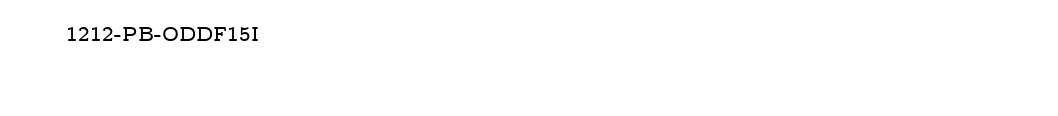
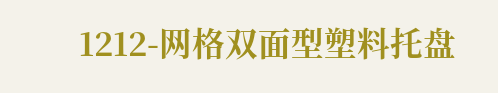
- 1212-PB-ODDF15I
+ 1212-网格双面型塑料托盘

